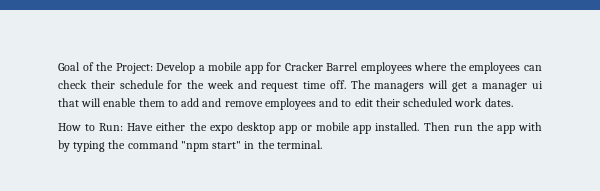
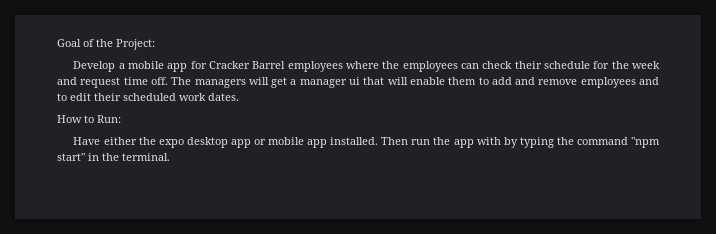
- Goal of the Project: Develop a mobile app for Cracker Barrel employees where the employees can check their schedule for the week and request time off.
+ Goal of the Project:
+ Develop a mobile app for Cracker Barrel employees where the employees can check their schedule for the week and request time off.
- How to Run: Have either the expo desktop app or mobile app installed.
+ How to Run:
+ Have either the expo desktop app or mobile app installed.

